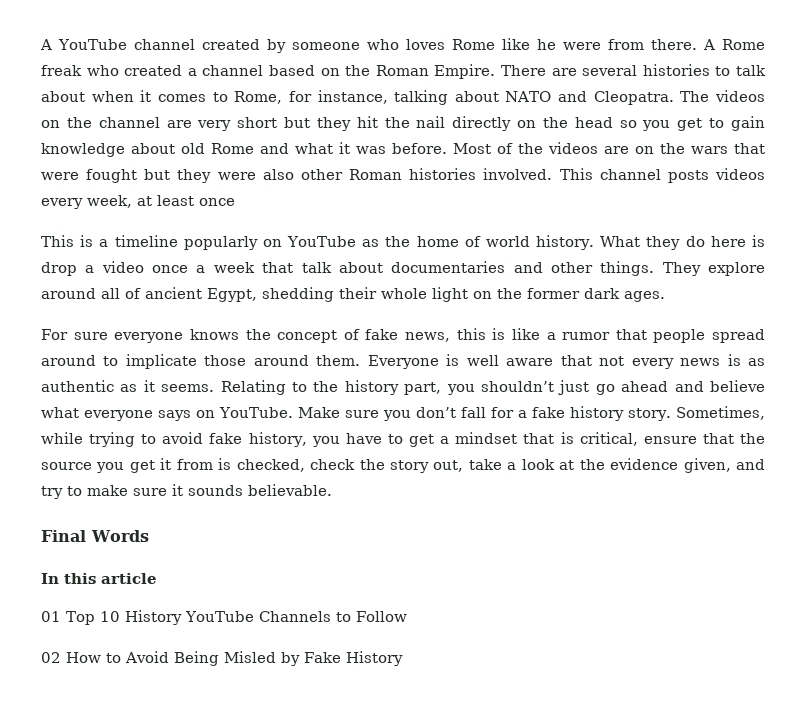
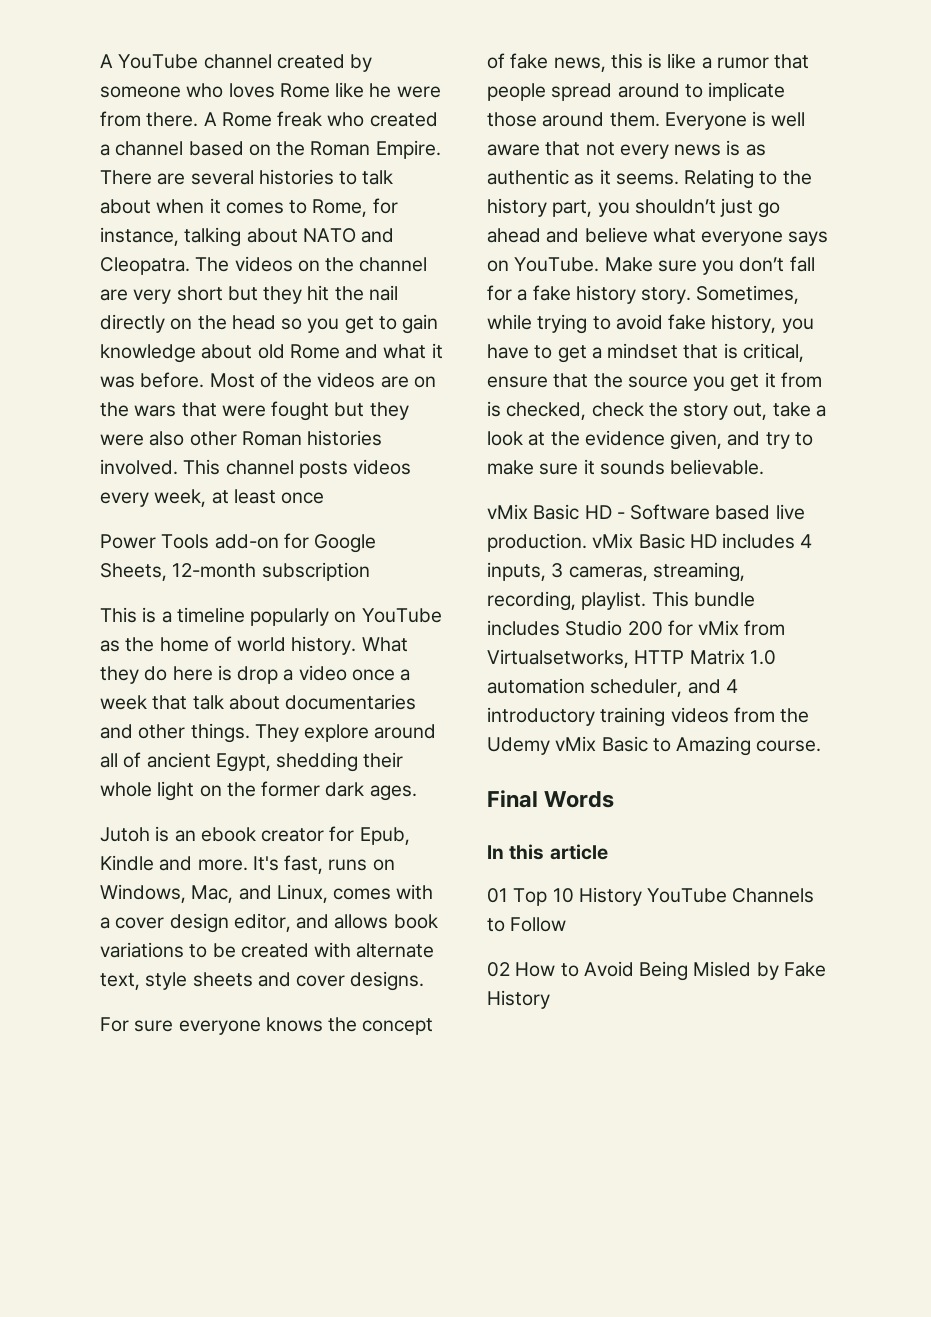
+ Power Tools add-on for Google Sheets, 12-month subscription
+ Jutoh is an ebook creator for Epub, Kindle and more. It's fast, runs on Windows, Mac, and Linux, comes with a cover design editor, and allows book variations to be created with alternate text, style sheets and cover designs.
+ vMix Basic HD - Software based live production. vMix Basic HD includes 4 inputs, 3 cameras, streaming, recording, playlist. This bundle includes Studio 200 for vMix from Virtualsetworks, HTTP Matrix 1.0 automation scheduler, and 4 introductory training videos from the Udemy vMix Basic to Amazing course.

